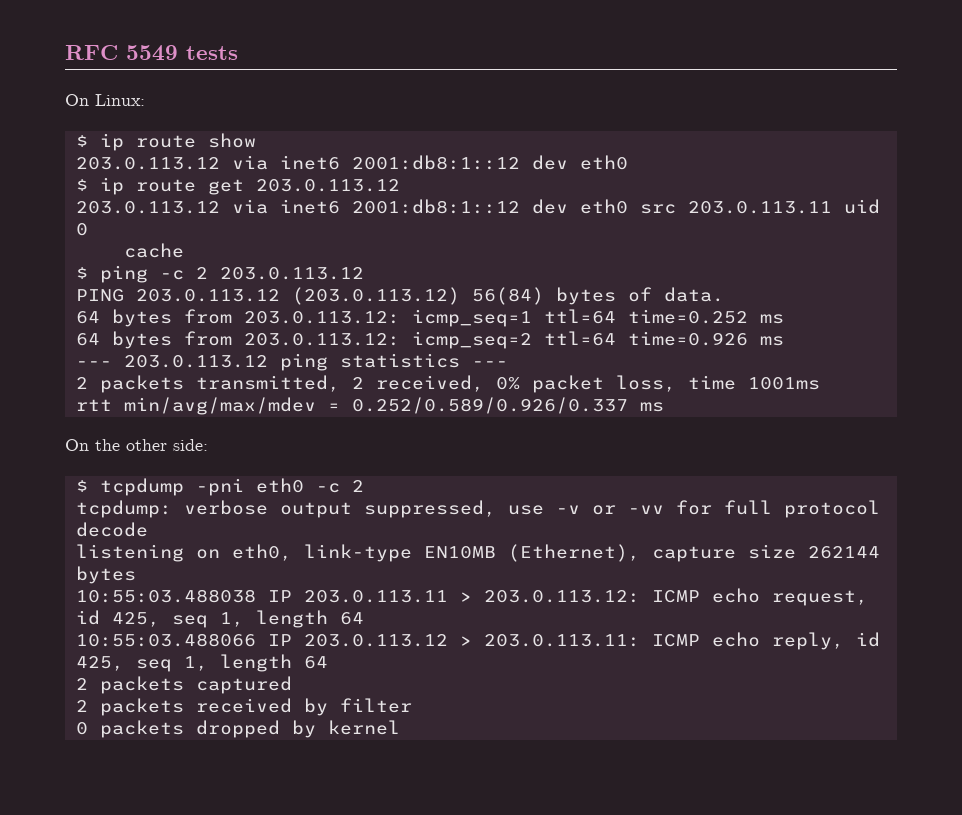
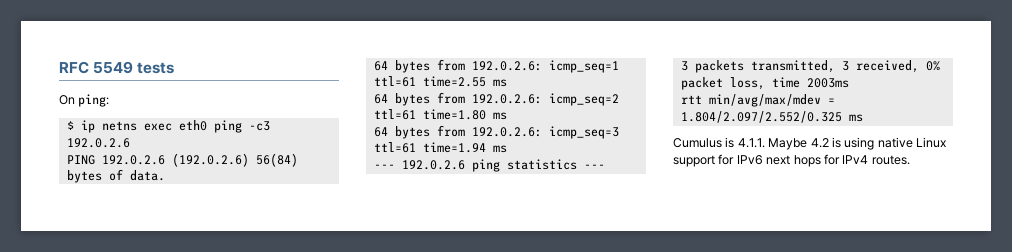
- On Linux:
- $ ip route show
- 203.0.113.12 via inet6 2001:db8:1::12 dev eth0
- $ ip route get 203.0.113.12
- 203.0.113.12 via inet6 2001:db8:1::12 dev eth0 src 203.0.113.11 uid 0
- cache
- $ ping -c 2 203.0.113.12
+ On ping:
+ $ ip netns exec eth0 ping -c3 192.0.2.6
- PING 203.0.113.12 (203.0.113.12) 56(84) bytes of data.
+ PING 192.0.2.6 (192.0.2.6) 56(84) bytes of data.
- 64 bytes from 203.0.113.12: icmp_seq=1 ttl=64 time=0.252 ms
- 64 bytes from 203.0.113.12: icmp_seq=2 ttl=64 time=0.926 ms
+ 64 bytes from 192.0.2.6: icmp_seq=1 ttl=61 time=2.55 ms
+ 64 bytes from 192.0.2.6: icmp_seq=2 ttl=61 time=1.80 ms
+ 64 bytes from 192.0.2.6: icmp_seq=3 ttl=61 time=1.94 ms
- --- 203.0.113.12 ping statistics ---
+ --- 192.0.2.6 ping statistics ---
- 2 packets transmitted, 2 received, 0% packet loss, time 1001ms
+ 3 packets transmitted, 3 received, 0% packet loss, time 2003ms
- rtt min/avg/max/mdev = 0.252/0.589/0.926/0.337 ms
- On the other side:
- $ tcpdump -pni eth0 -c 2
- tcpdump: verbose output suppressed, use -v or -vv for full protocol decode
- listening on eth0, link-type EN10MB (Ethernet), capture size 262144 bytes
- 10:55:03.488038 IP 203.0.113.11 > 203.0.113.12: ICMP echo request, id 425, seq 1, length 64
- 10:55:03.488066 IP 203.0.113.12 > 203.0.113.11: ICMP echo reply, id 425, seq 1, length 64
- 2 packets captured
- 2 packets received by filter
- 0 packets dropped by kernel
+ rtt min/avg/max/mdev = 1.804/2.097/2.552/0.325 ms
+ Cumulus is 4.1.1. Maybe 4.2 is using native Linux support for IPv6 next hops for IPv4 routes.

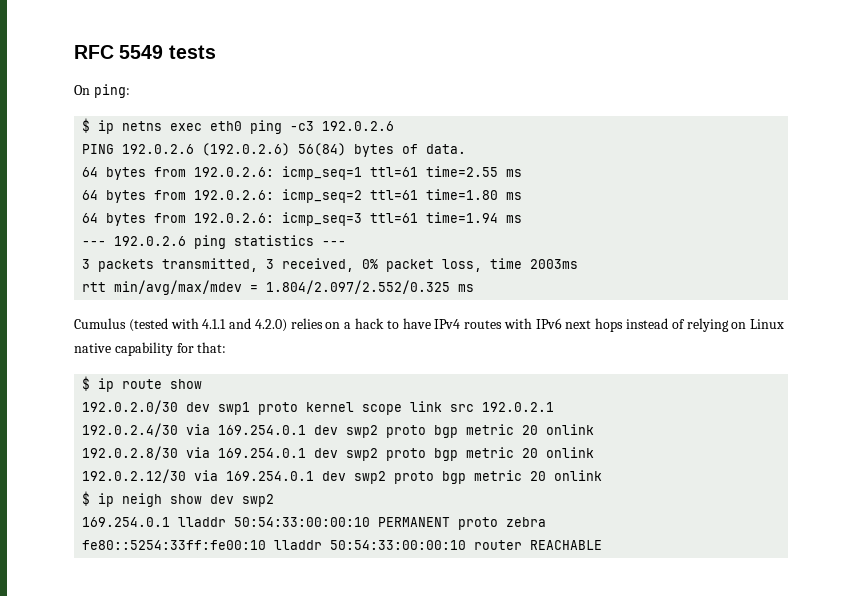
- Cumulus is 4.1.1. Maybe 4.2 is using native Linux support for IPv6 next hops for IPv4 routes.
+ Cumulus (tested with 4.1.1 and 4.2.0) relies on a hack to have IPv4 routes with IPv6 next hops instead of relying on Linux native capability for that:
+ $ ip route show
+ 192.0.2.0/30 dev swp1 proto kernel scope link src 192.0.2.1
+ 192.0.2.4/30 via 169.254.0.1 dev swp2 proto bgp metric 20 onlink
+ 192.0.2.8/30 via 169.254.0.1 dev swp2 proto bgp metric 20 onlink
+ 192.0.2.12/30 via 169.254.0.1 dev swp2 proto bgp metric 20 onlink
+ $ ip neigh show dev swp2
+ 169.254.0.1 lladdr 50:54:33:00:00:10 PERMANENT proto zebra
+ fe80::5254:33ff:fe00:10 lladdr 50:54:33:00:00:10 router REACHABLE

